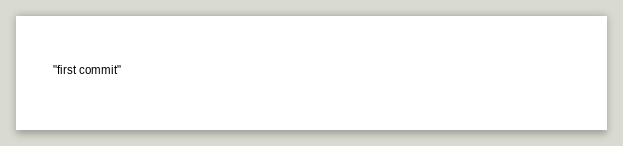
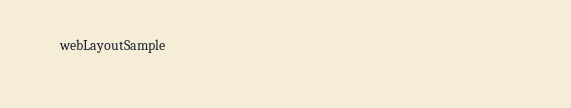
- "first commit"
+ webLayoutSample

